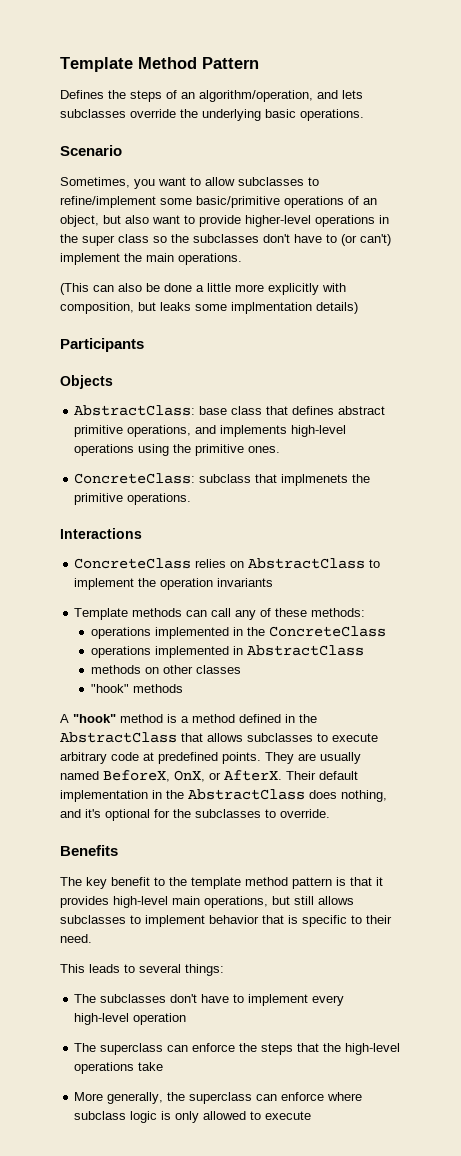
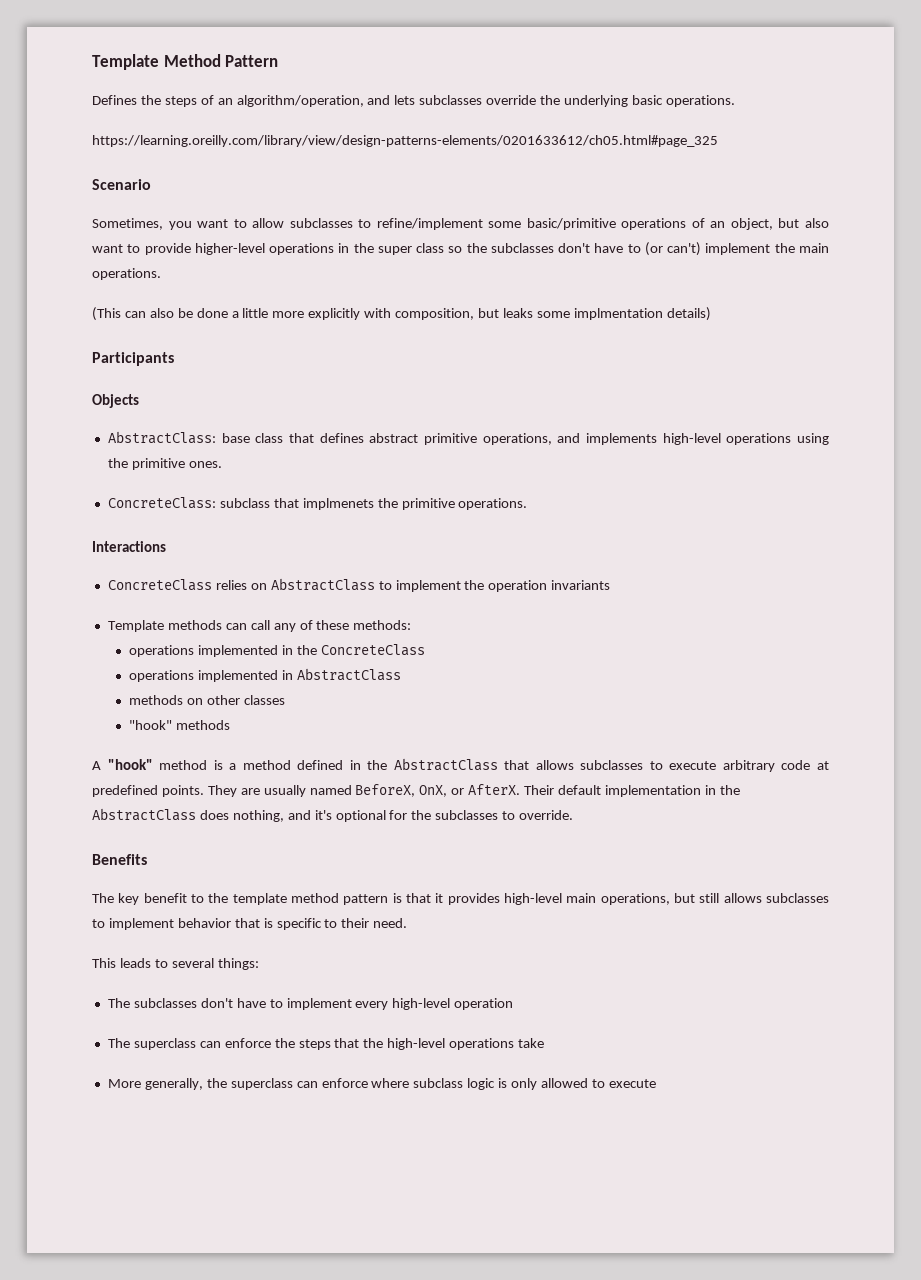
+ https://learning.oreilly.com/library/view/design-patterns-elements/0201633612/ch05.html#page_325

